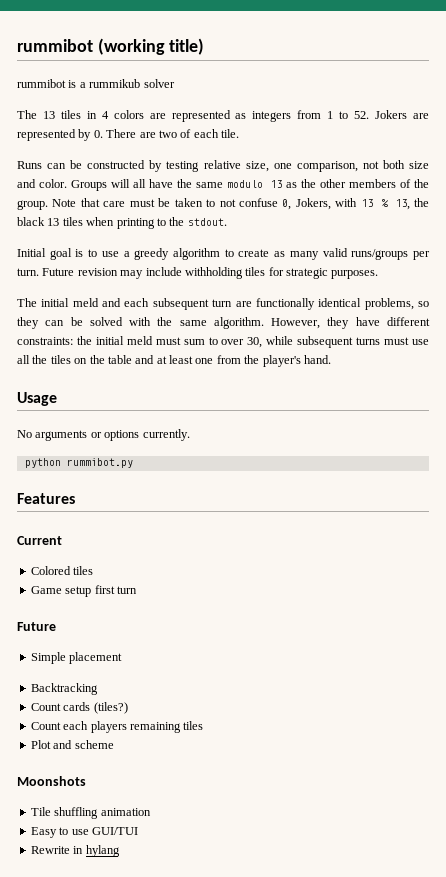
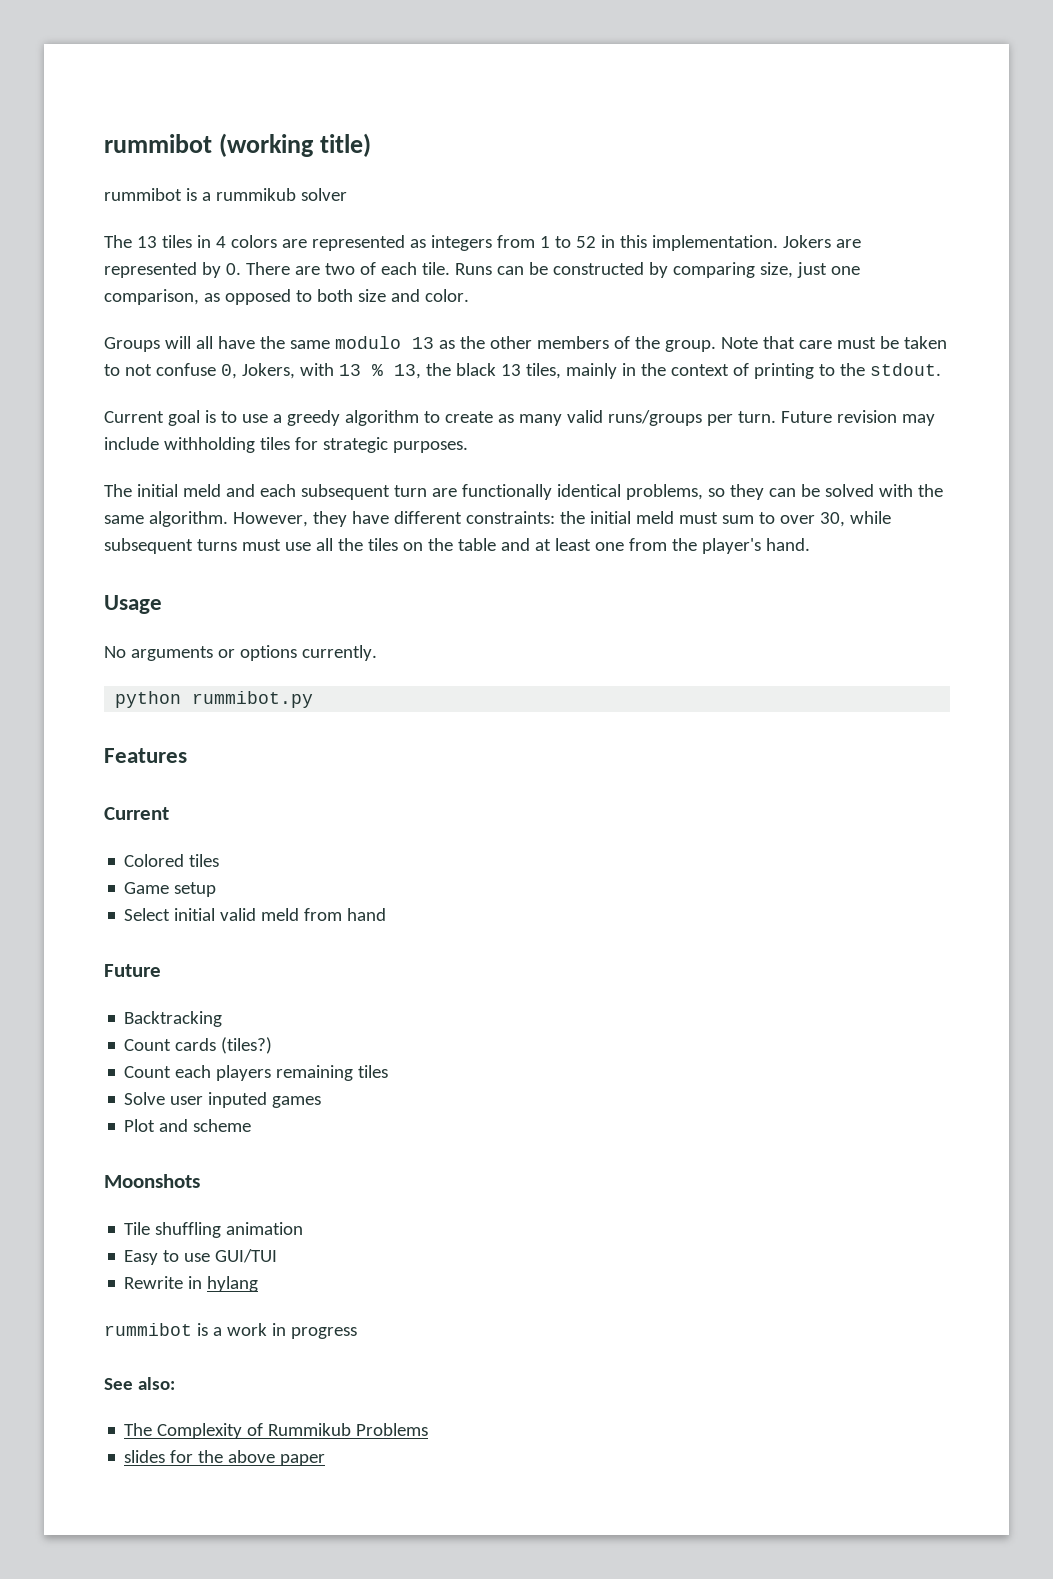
- The 13 tiles in 4 colors are represented as integers from 1 to 52. Jokers are represented by 0. There are two of each tile.
- Runs can be constructed by testing relative size, one comparison, not both size and color. Groups will all have the same modulo 13 as the other members of the group.
+ The 13 tiles in 4 colors are represented as integers from 1 to 52 in this implementation. Jokers are represented by 0. There are two of each tile. Runs can be constructed by comparing size, just one comparison, as opposed to both size and color.
+ Groups will all have the same modulo 13 as the other members of the group.
- Note that care must be taken to not confuse 0, Jokers, with 13 % 13, the black 13 tiles when printing to the stdout.
+ Note that care must be taken to not confuse 0, Jokers, with 13 % 13, the black 13 tiles, mainly in the context of printing to the stdout.
- Initial goal is to use a greedy algorithm to create as many valid runs/groups per turn.
+ Current goal is to use a greedy algorithm to create as many valid runs/groups per turn.
- Game setup first turn
+ Game setup
+ Select initial valid meld from hand
  Future
- Simple placement
+ Solve user inputed games
+ rummibot is a work in progress
+ See also:
+ The Complexity of Rummikub Problems
+ slides for the above paper

